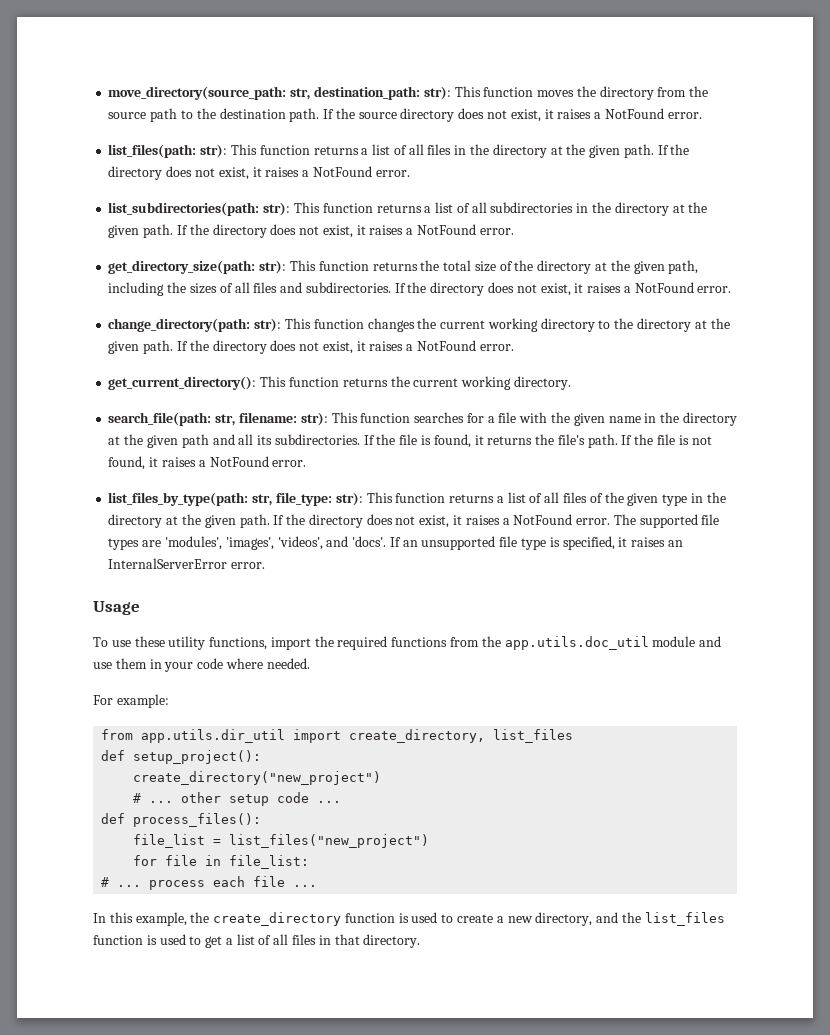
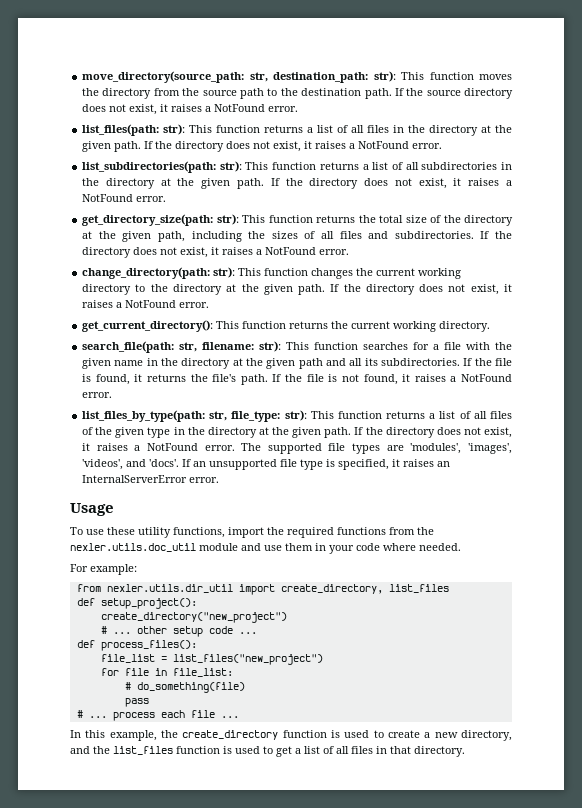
- To use these utility functions, import the required functions from the app.utils.doc_util module and use them in your code where needed.
+ To use these utility functions, import the required functions from the nexler.utils.doc_util module and use them in your code where needed.
- from app.utils.dir_util import create_directory, list_files
+ from nexler.utils.dir_util import create_directory, list_files
+ # do_something(file)
+ pass

